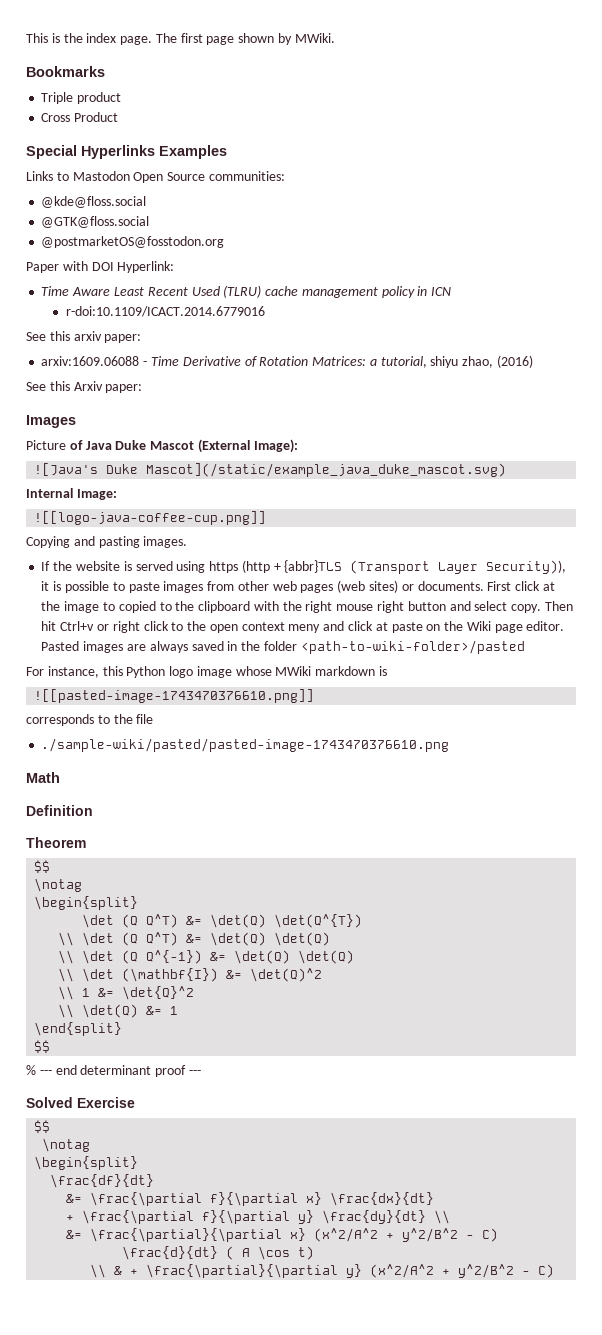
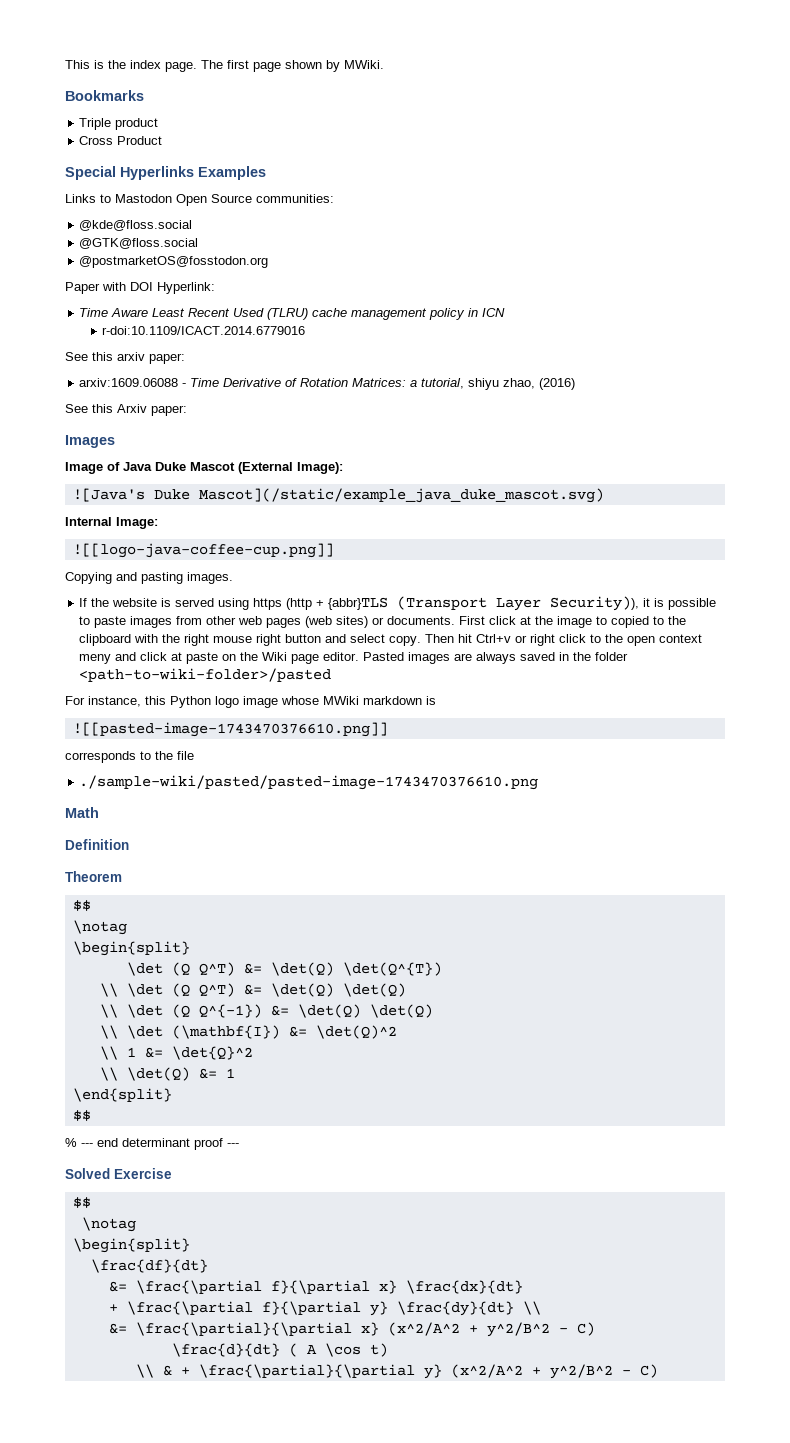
- Picture of Java Duke Mascot (External Image):
+ Image of Java Duke Mascot (External Image):

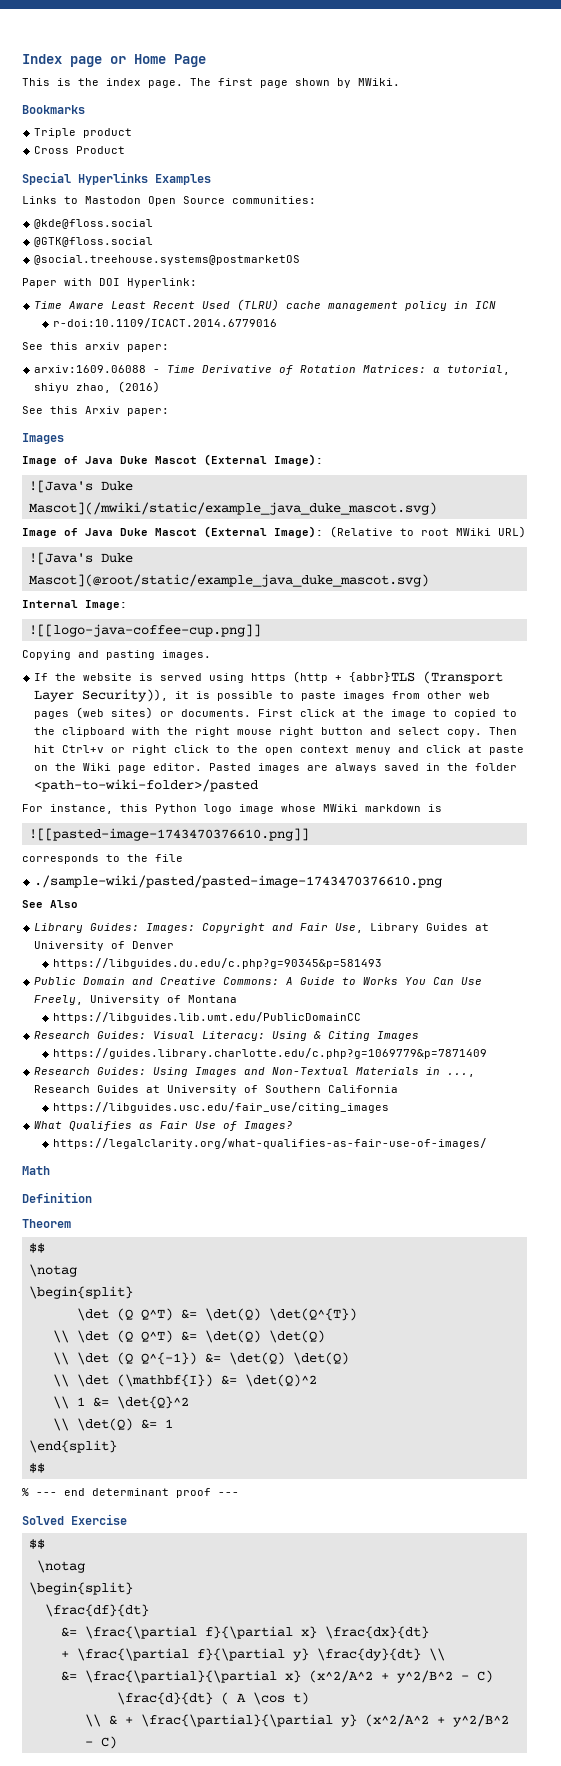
+ Index page or Home Page
- @postmarketOS@fosstodon.org
+ @social.treehouse.systems@postmarketOS
- ![Java's Duke Mascot](/static/example_java_duke_mascot.svg)
+ ![Java's Duke Mascot](/mwiki/static/example_java_duke_mascot.svg)
+ Image of Java Duke Mascot (External Image): (Relative to root MWiki URL)
+ ![Java's Duke Mascot](@root/static/example_java_duke_mascot.svg)
- Then hit Ctrl+v or right click to the open context meny and click at paste on the Wiki page editor.
+ Then hit Ctrl+v or right click to the open context menuy and click at paste on the Wiki page editor.
+ See Also
+ Library Guides: Images: Copyright and Fair Use, Library Guides at University of Denver
+ https://libguides.du.edu/c.php?g=90345&p=581493
+ Public Domain and Creative Commons: A Guide to Works You Can Use Freely, University of Montana
+ https://libguides.lib.umt.edu/PublicDomainCC
+ Research Guides: Visual Literacy: Using & Citing Images
+ https://guides.library.charlotte.edu/c.php?g=1069779&p=7871409
+ Research Guides: Using Images and Non-Textual Materials in ..., Research Guides at University of Southern California
+ https://libguides.usc.edu/fair_use/citing_images
+ What Qualifies as Fair Use of Images?
+ https://legalclarity.org/what-qualifies-as-fair-use-of-images/

